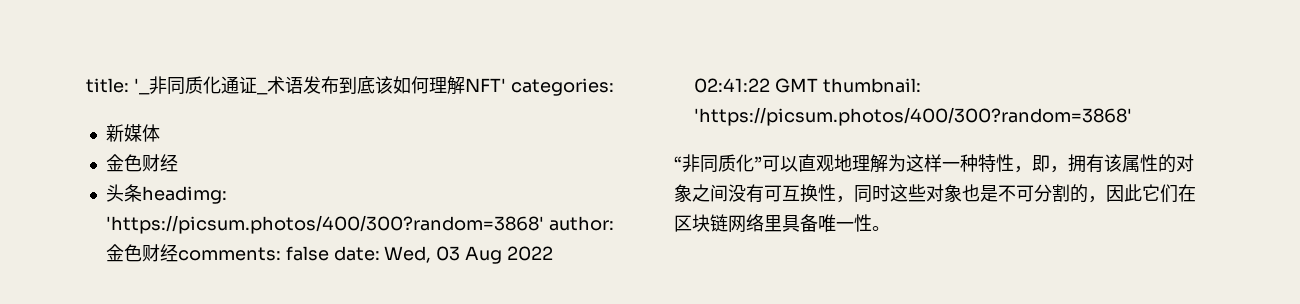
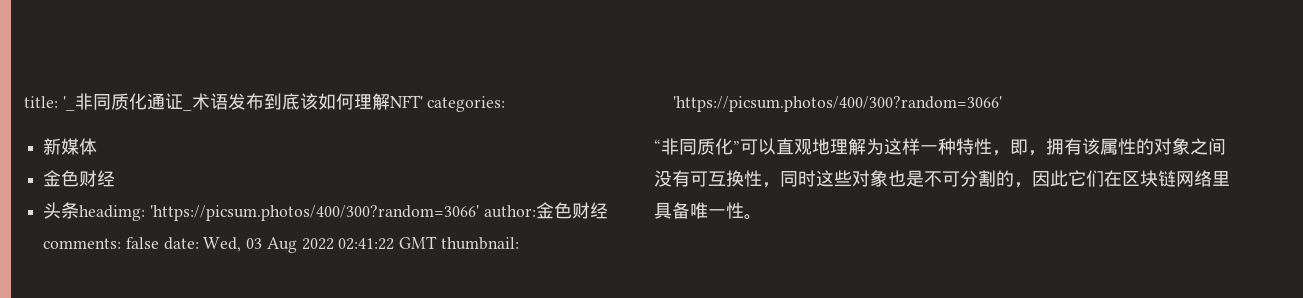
- 头条headimg: 'https://picsum.photos/400/300?random=3868' author:金色财经comments: false date: Wed, 03 Aug 2022 02:41:22 GMT thumbnail: 'https://picsum.photos/400/300?random=3868'
+ 头条headimg: 'https://picsum.photos/400/300?random=3066' author:金色财经comments: false date: Wed, 03 Aug 2022 02:41:22 GMT thumbnail: 'https://picsum.photos/400/300?random=3066'

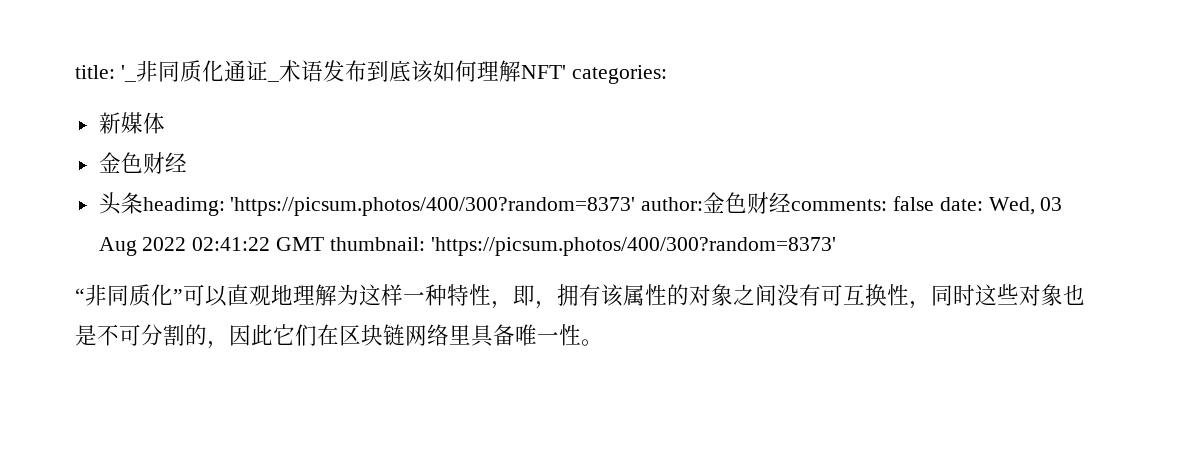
- 头条headimg: 'https://picsum.photos/400/300?random=3066' author:金色财经comments: false date: Wed, 03 Aug 2022 02:41:22 GMT thumbnail: 'https://picsum.photos/400/300?random=3066'
+ 头条headimg: 'https://picsum.photos/400/300?random=8373' author:金色财经comments: false date: Wed, 03 Aug 2022 02:41:22 GMT thumbnail: 'https://picsum.photos/400/300?random=8373'

